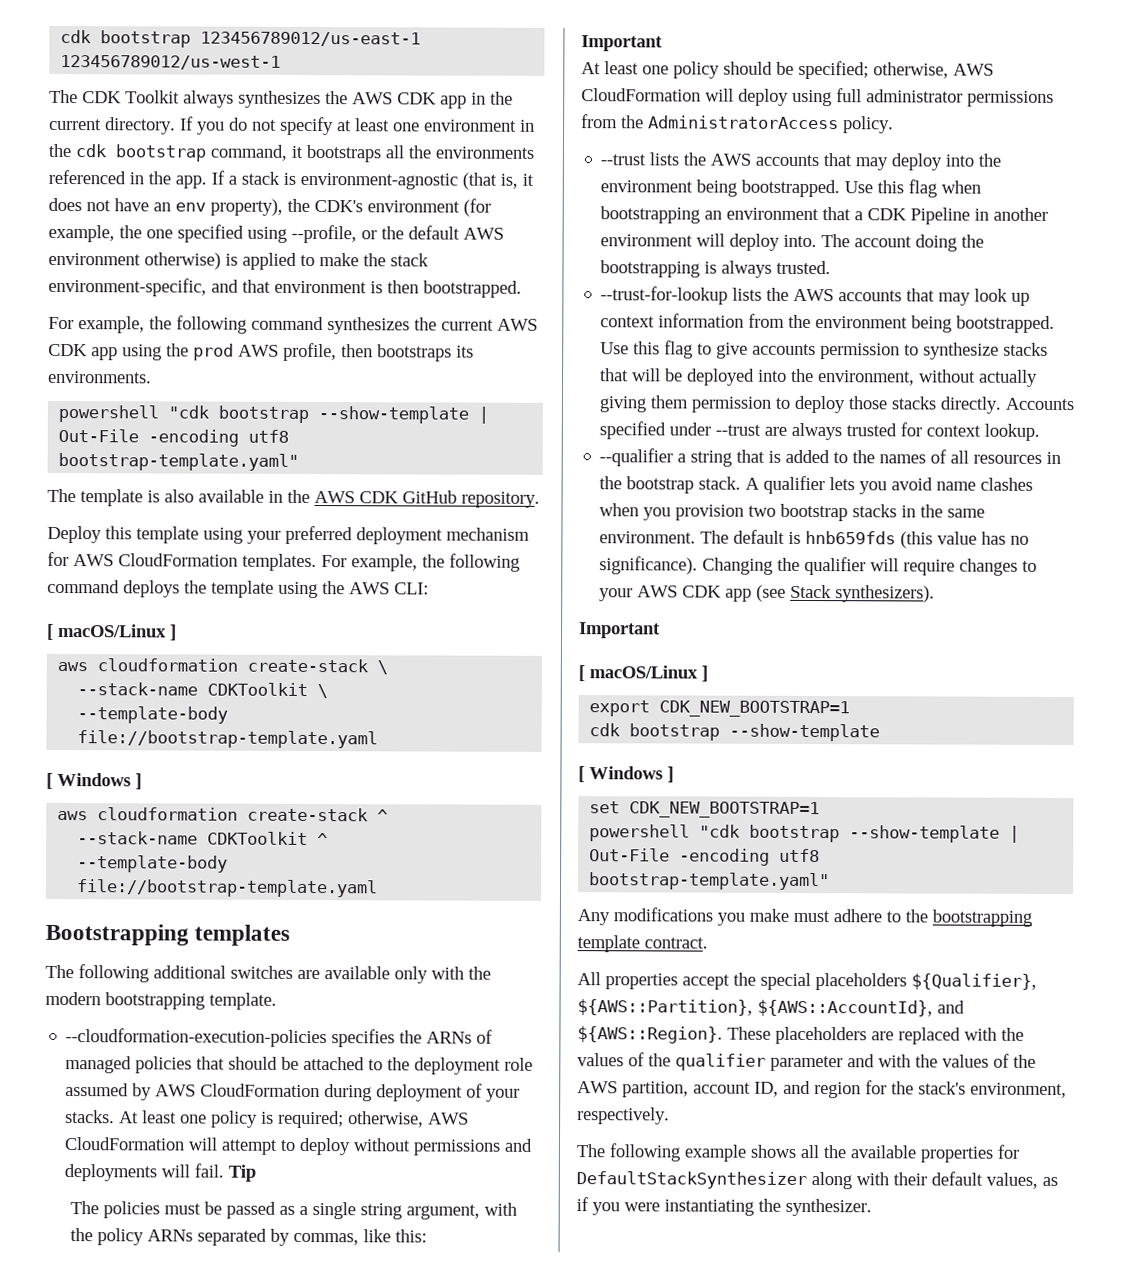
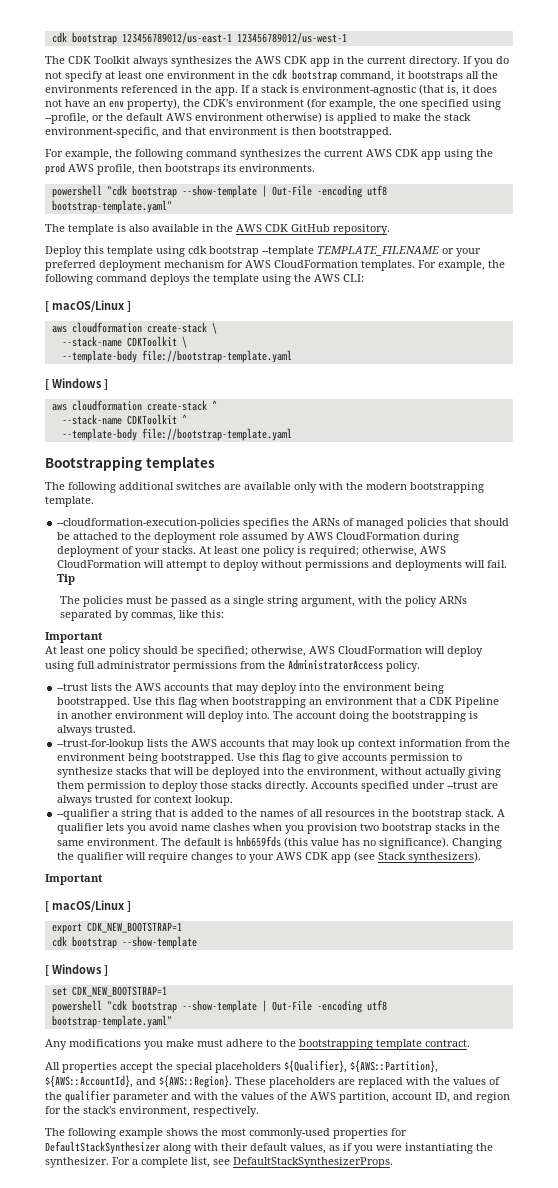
- Deploy this template using your preferred deployment mechanism for AWS CloudFormation templates.
+ Deploy this template using cdk bootstrap --template TEMPLATE_FILENAME or your preferred deployment mechanism for AWS CloudFormation templates.
- The following example shows all the available properties for DefaultStackSynthesizer along with their default values, as if you were instantiating the synthesizer.
+ The following example shows the most commonly-used properties for DefaultStackSynthesizer along with their default values, as if you were instantiating the synthesizer.
+ For a complete list, see DefaultStackSynthesizerProps.

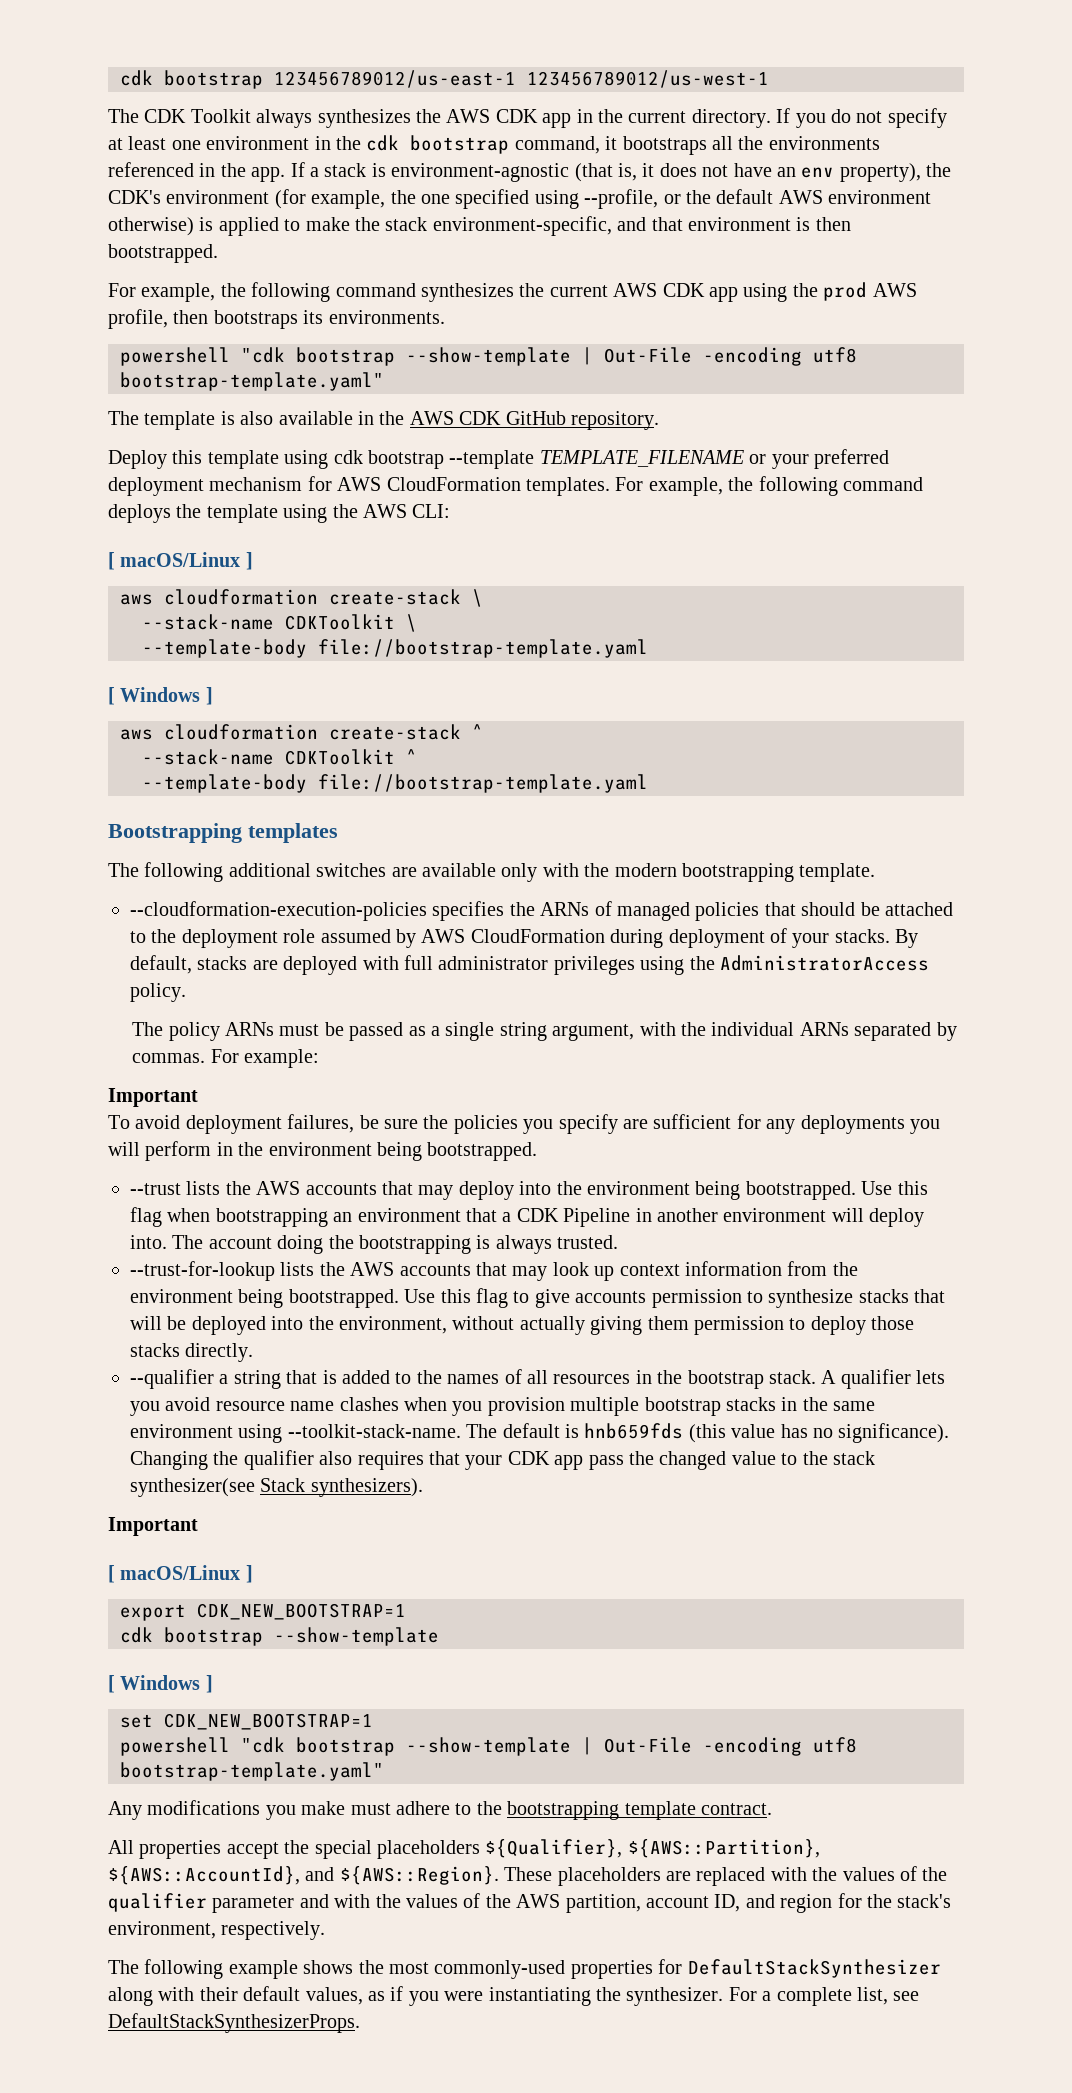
- At least one policy is required; otherwise, AWS CloudFormation will attempt to deploy without permissions and deployments will fail. Tip
- The policies must be passed as a single string argument, with the policy ARNs separated by commas, like this:
+ By default, stacks are deployed with full administrator privileges using the AdministratorAccess policy.
+ The policy ARNs must be passed as a single string argument, with the individual ARNs separated by commas. For example:
  Important
- At least one policy should be specified; otherwise, AWS CloudFormation will deploy using full administrator permissions from the AdministratorAccess policy.
+ To avoid deployment failures, be sure the policies you specify are sufficient for any deployments you will perform in the environment being bootstrapped.
- Accounts specified under --trust are always trusted for context lookup.
- A qualifier lets you avoid name clashes when you provision two bootstrap stacks in the same environment.
+ A qualifier lets you avoid resource name clashes when you provision multiple bootstrap stacks in the same environment using --toolkit-stack-name.
- Changing the qualifier will require changes to your AWS CDK app (see Stack synthesizers).
+ Changing the qualifier also requires that your CDK app pass the changed value to the stack synthesizer(see Stack synthesizers).

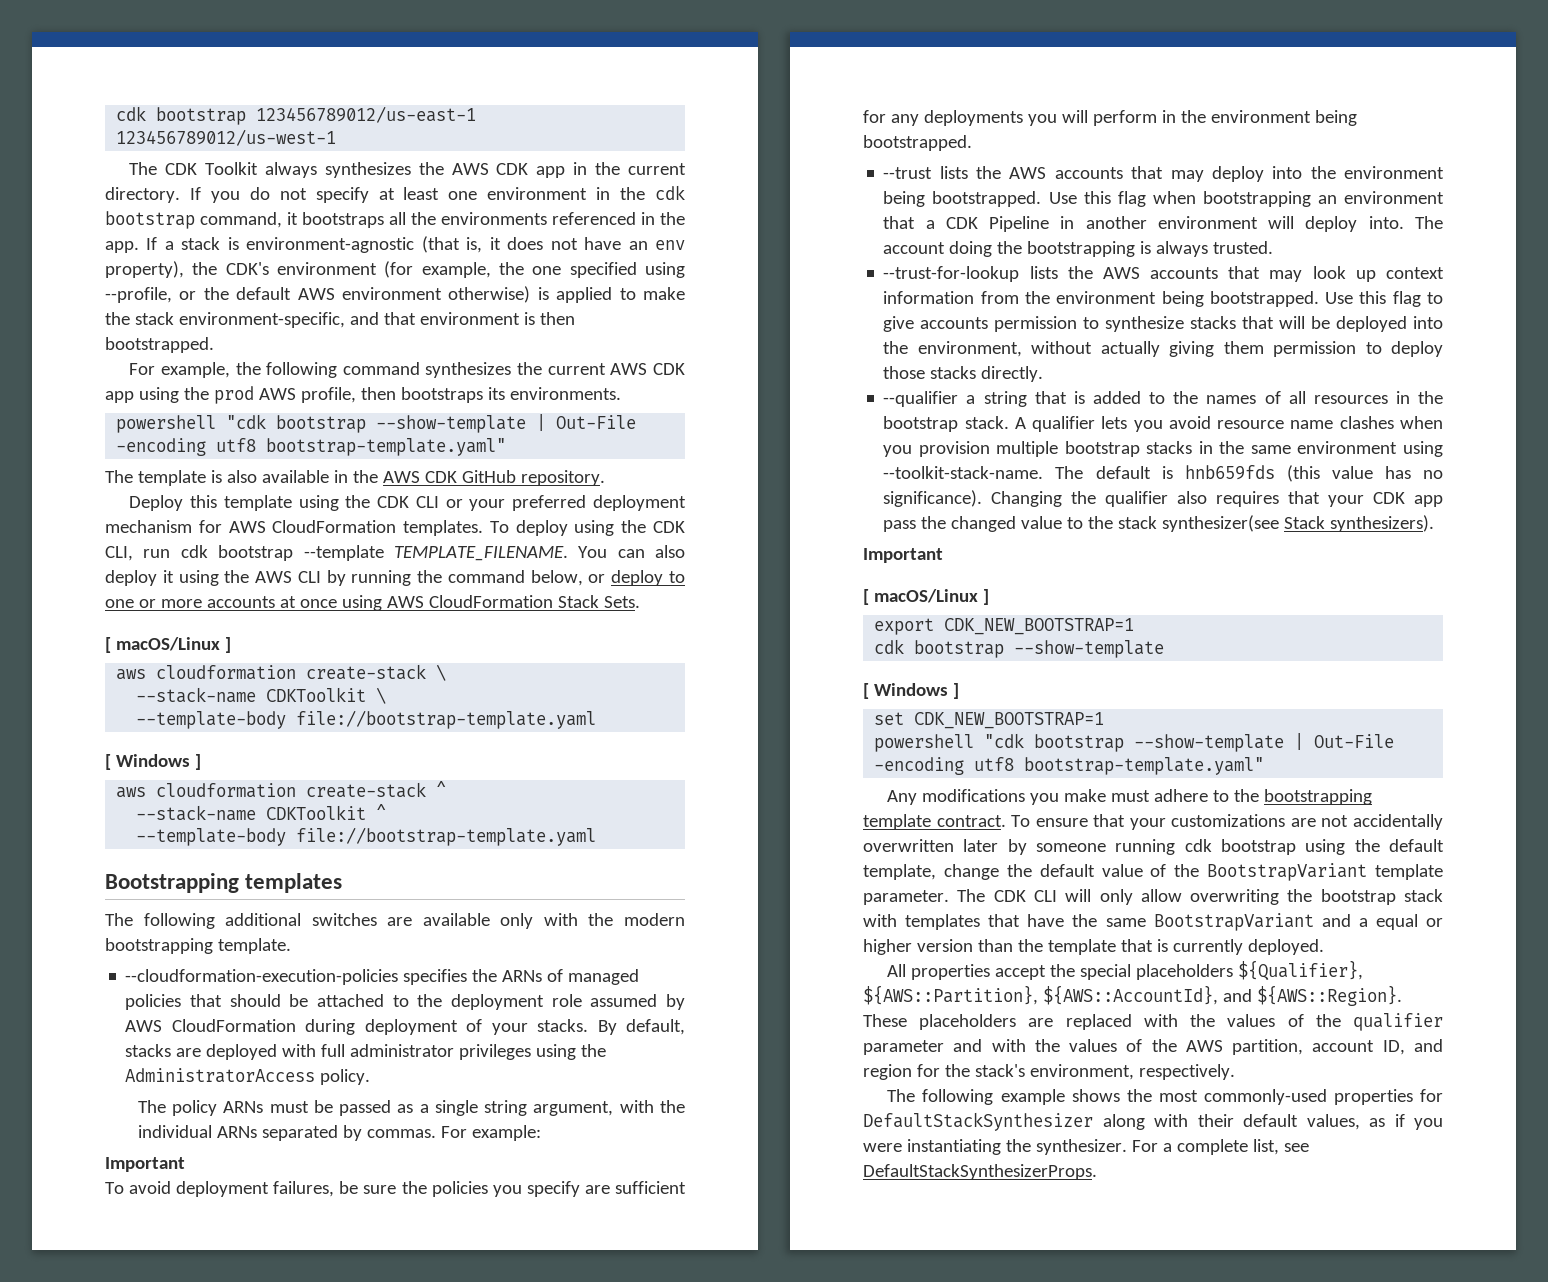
- Deploy this template using cdk bootstrap --template TEMPLATE_FILENAME or your preferred deployment mechanism for AWS CloudFormation templates.
+ Deploy this template using the CDK CLI or your preferred deployment mechanism for AWS CloudFormation templates.
- For example, the following command deploys the template using the AWS CLI:
+ To deploy using the CDK CLI, run cdk bootstrap --template TEMPLATE_FILENAME. You can also deploy it using the AWS CLI by running the command below, or deploy to one or more accounts at once using AWS CloudFormation Stack Sets.
+ To ensure that your customizations are not accidentally overwritten later by someone running cdk bootstrap using the default template, change the default value of the BootstrapVariant template parameter. The CDK CLI will only allow overwriting the bootstrap stack with templates that have the same BootstrapVariant and a equal or higher version than the template that is currently deployed.

